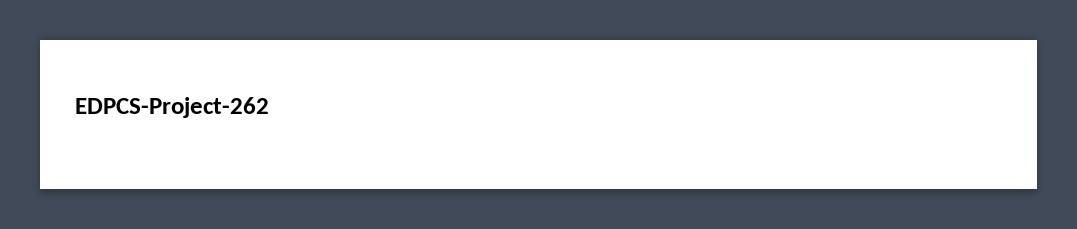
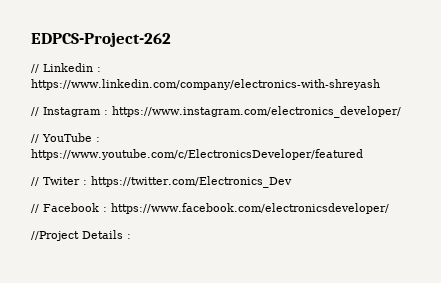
+ // Linkedin : https://www.linkedin.com/company/electronics-with-shreyash
+ // Instagram : https://www.instagram.com/electronics_developer/
+ // YouTube : https://www.youtube.com/c/ElectronicsDeveloper/featured
+ // Twiter : https://twitter.com/Electronics_Dev
+ // Facebook : https://www.facebook.com/electronicsdeveloper/
+ //Project Details :

